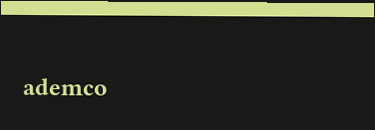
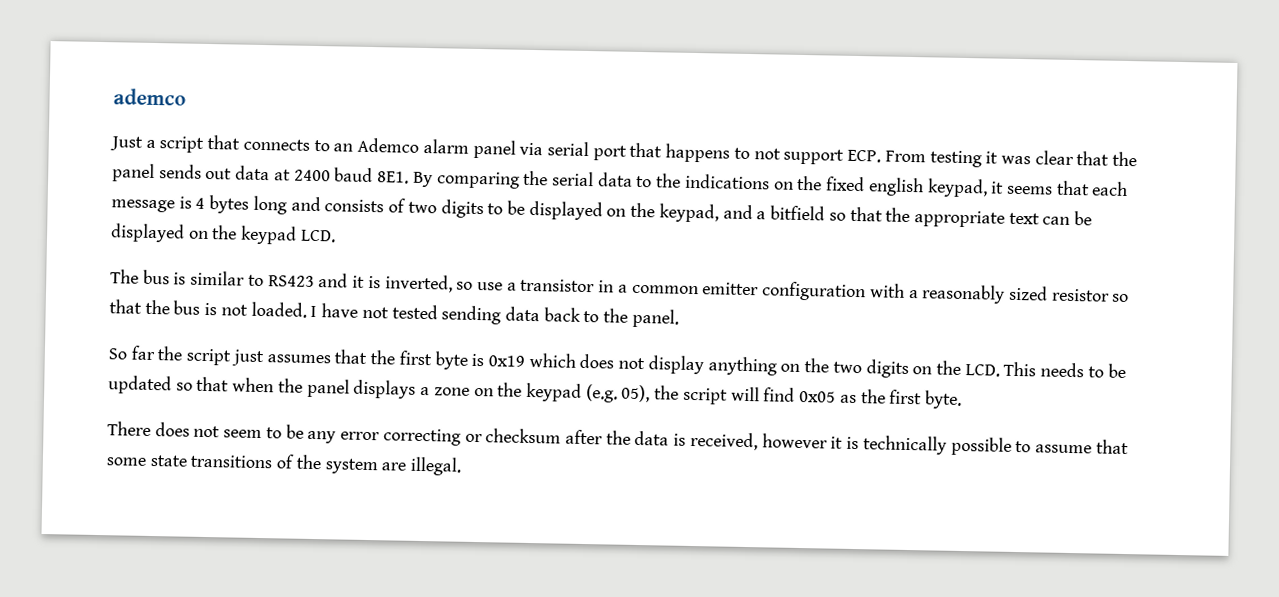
+ Just a script that connects to an Ademco alarm panel via serial port that happens to not support ECP. From testing it was clear that the panel sends out data at 2400 baud 8E1. By comparing the serial data to the indications on the fixed english keypad, it seems that each message is 4 bytes long and consists of two digits to be displayed on the keypad, and a bitfield so that the appropriate text can be displayed on the keypad LCD.
+ The bus is similar to RS423 and it is inverted, so use a transistor in a common emitter configuration with a reasonably sized resistor so that the bus is not loaded. I have not tested sending data back to the panel.
+ So far the script just assumes that the first byte is 0x19 which does not display anything on the two digits on the LCD. This needs to be updated so that when the panel displays a zone on the keypad (e.g. 05), the script will find 0x05 as the first byte.
+ There does not seem to be any error correcting or checksum after the data is received, however it is technically possible to assume that some state transitions of the system are illegal.

